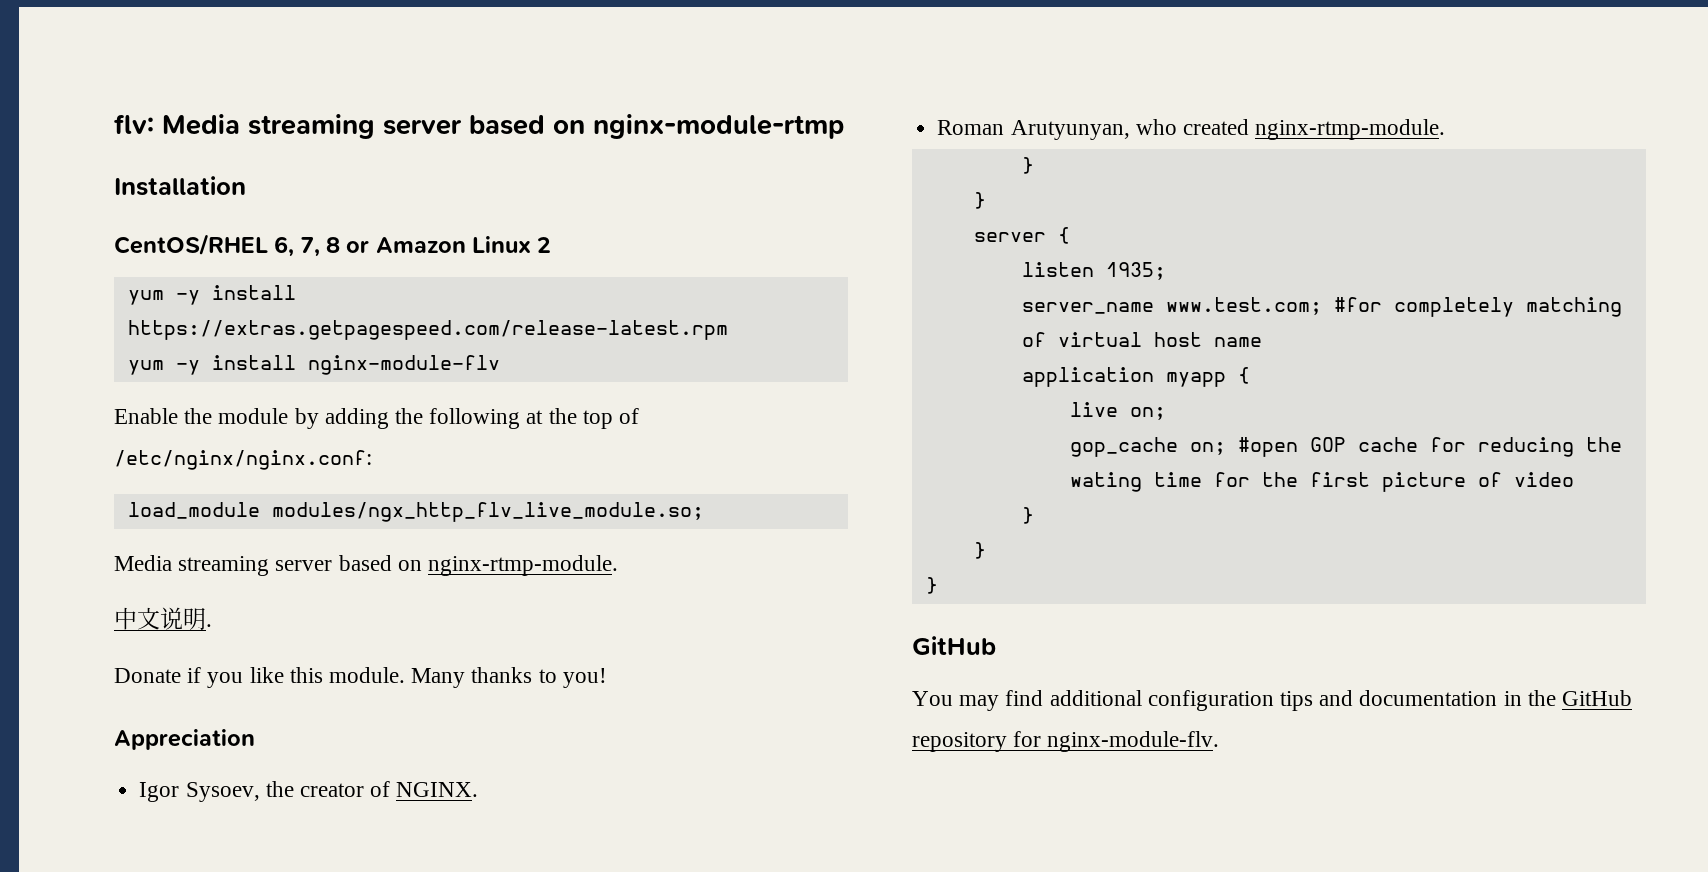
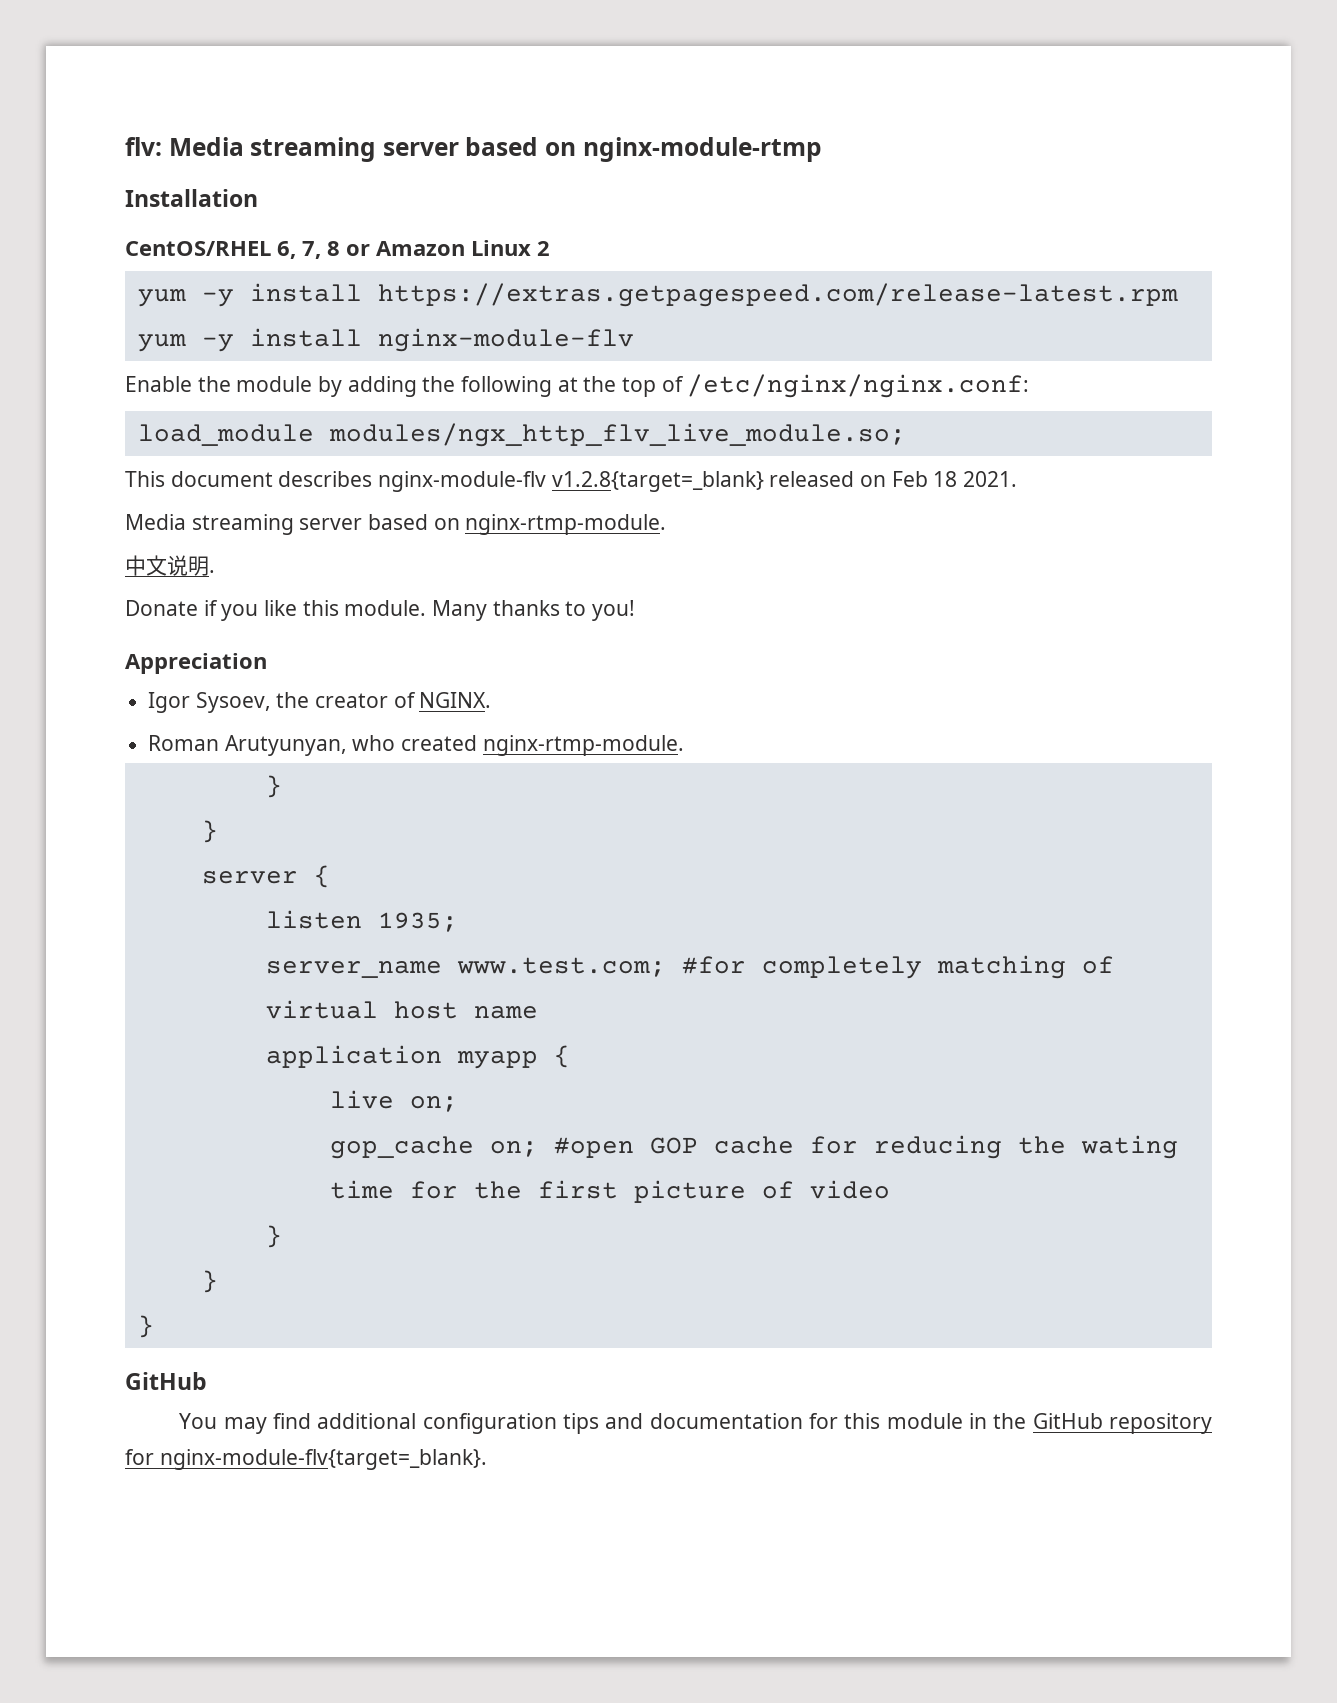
+ This document describes nginx-module-flv v1.2.8{target=_blank} released on Feb 18 2021.
- You may find additional configuration tips and documentation in the GitHub repository for nginx-module-flv.
+ You may find additional configuration tips and documentation for this module in the GitHub repository for nginx-module-flv{target=_blank}.

